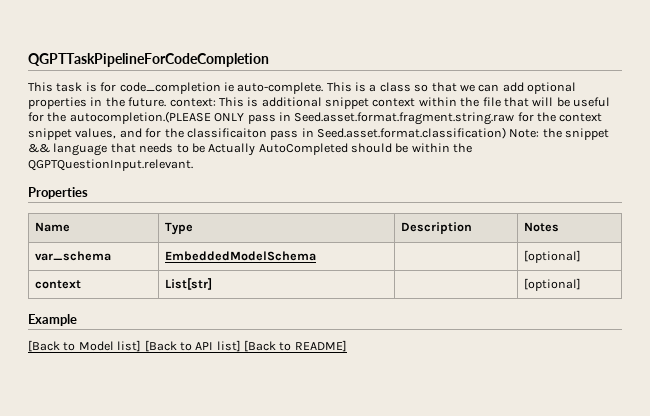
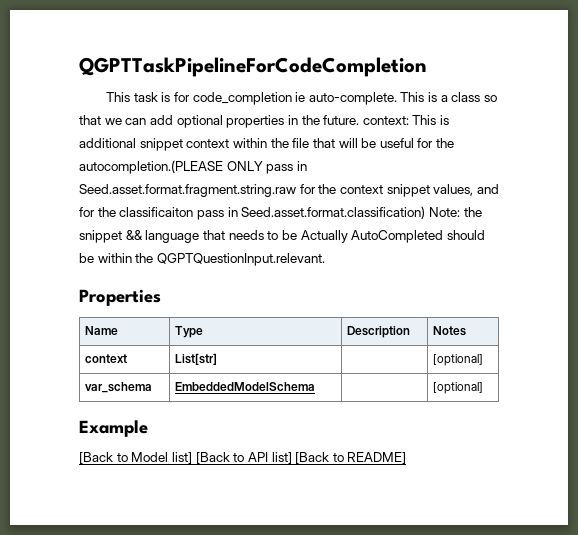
+ context | List[str] | | [optional]
  var_schema | EmbeddedModelSchema | | [optional]
- context | List[str] | | [optional]

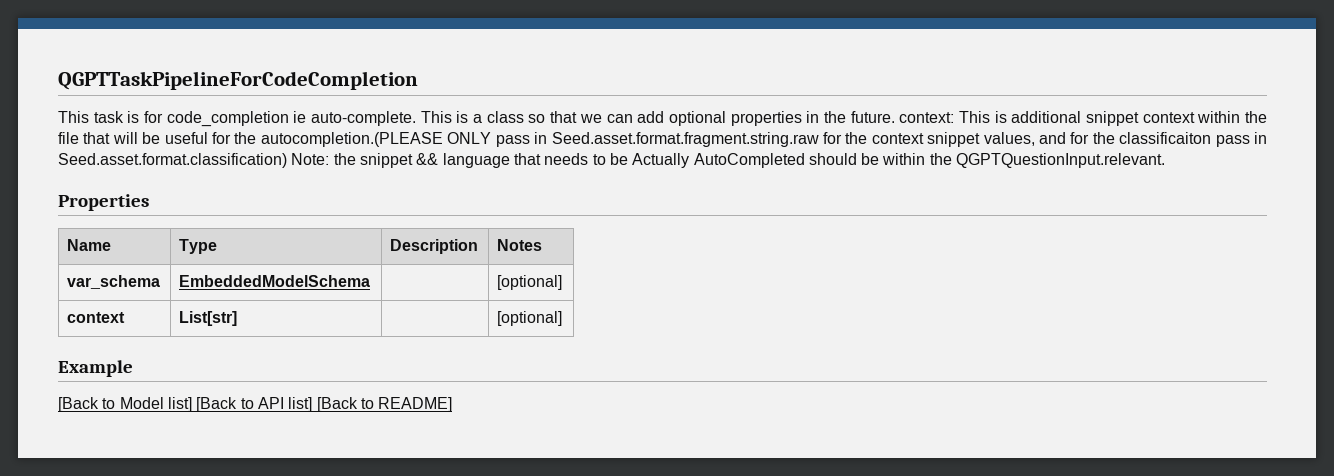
+ var_schema | EmbeddedModelSchema | | [optional]
  context | List[str] | | [optional]
- var_schema | EmbeddedModelSchema | | [optional]

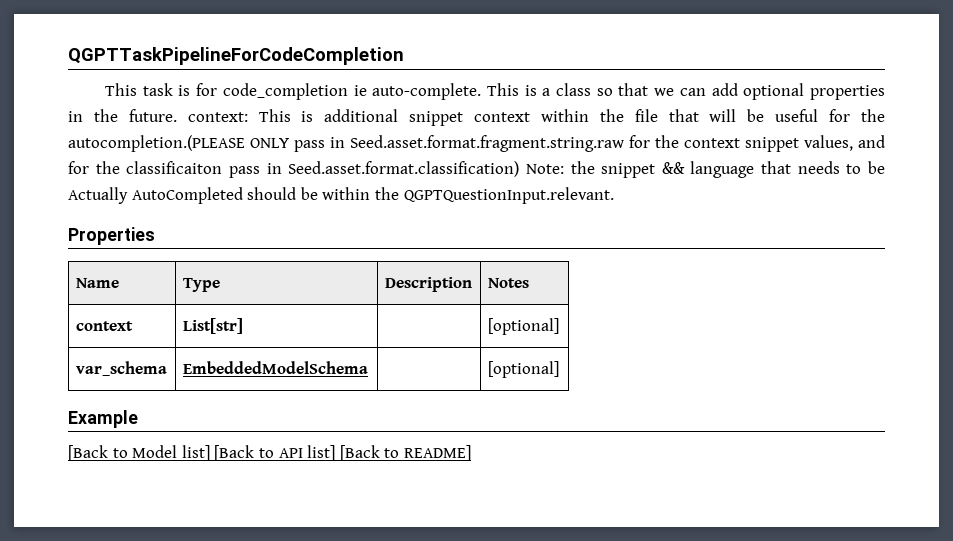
+ context | List[str] | | [optional]
  var_schema | EmbeddedModelSchema | | [optional]
- context | List[str] | | [optional]

